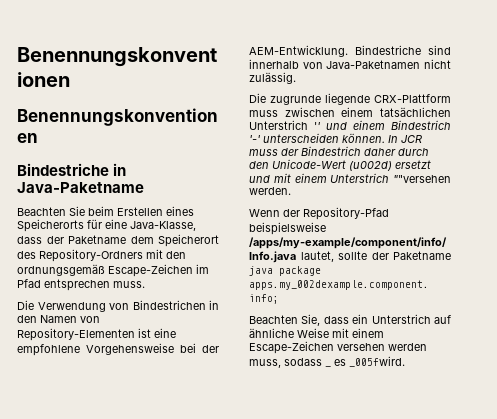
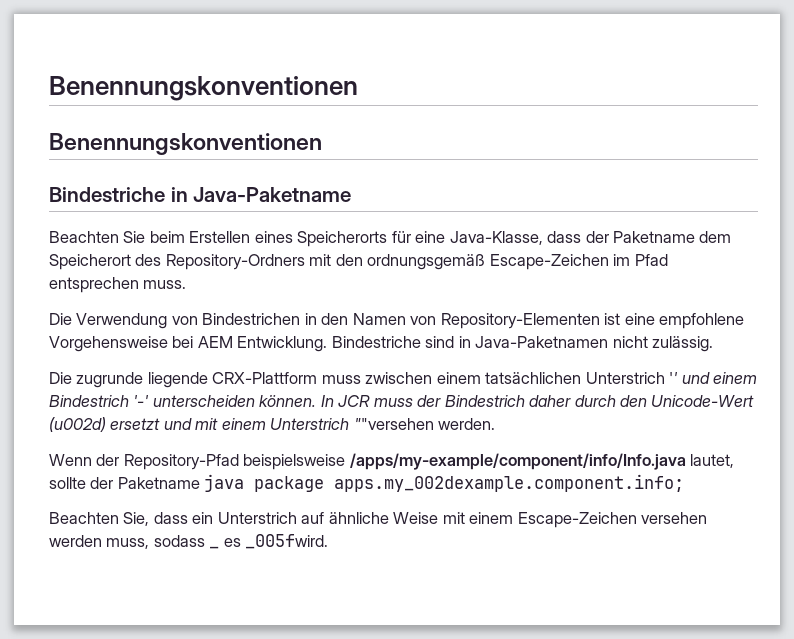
- Die Verwendung von Bindestrichen in den Namen von Repository-Elementen ist eine empfohlene Vorgehensweise bei der AEM-Entwicklung. Bindestriche sind innerhalb von Java-Paketnamen nicht zulässig.
+ Die Verwendung von Bindestrichen in den Namen von Repository-Elementen ist eine empfohlene Vorgehensweise bei AEM Entwicklung. Bindestriche sind in Java-Paketnamen nicht zulässig.

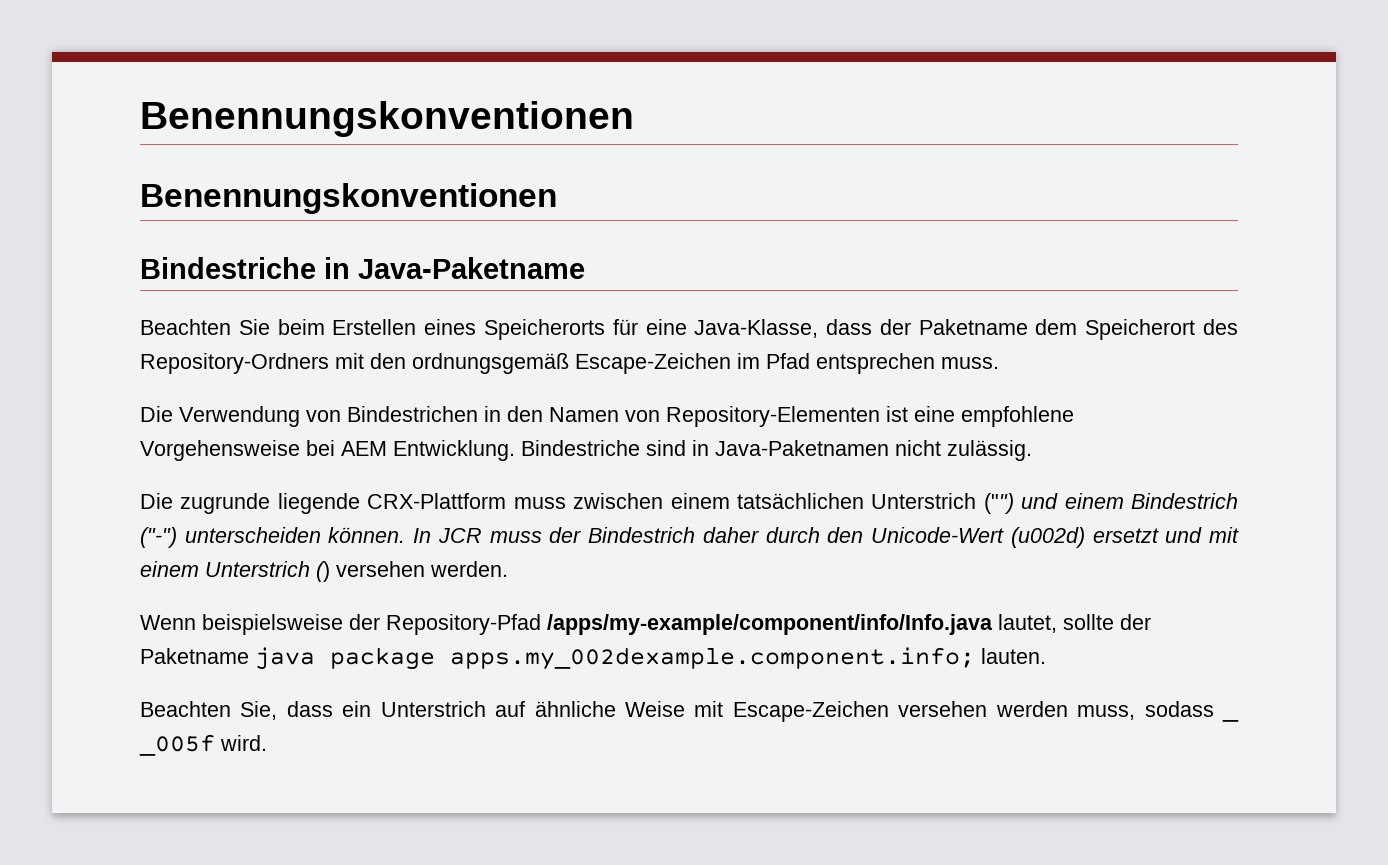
- Die zugrunde liegende CRX-Plattform muss zwischen einem tatsächlichen Unterstrich '' und einem Bindestrich '-' unterscheiden können.
+ Die zugrunde liegende CRX-Plattform muss zwischen einem tatsächlichen Unterstrich ("") und einem Bindestrich ("-") unterscheiden können.
- In JCR muss der Bindestrich daher durch den Unicode-Wert (u002d) ersetzt und mit einem Unterstrich ""versehen werden.
+ In JCR muss der Bindestrich daher durch den Unicode-Wert (u002d) ersetzt und mit einem Unterstrich () versehen werden.
- Wenn der Repository-Pfad beispielsweise /apps/my-example/component/info/Info.java lautet, sollte der Paketname java package apps.my_002dexample.component.info;
+ Wenn beispielsweise der Repository-Pfad /apps/my-example/component/info/Info.java lautet, sollte der Paketname java package apps.my_002dexample.component.info; lauten.
- Beachten Sie, dass ein Unterstrich auf ähnliche Weise mit einem Escape-Zeichen versehen werden muss, sodass _ es _005fwird.
+ Beachten Sie, dass ein Unterstrich auf ähnliche Weise mit Escape-Zeichen versehen werden muss, sodass _ _005f wird.

